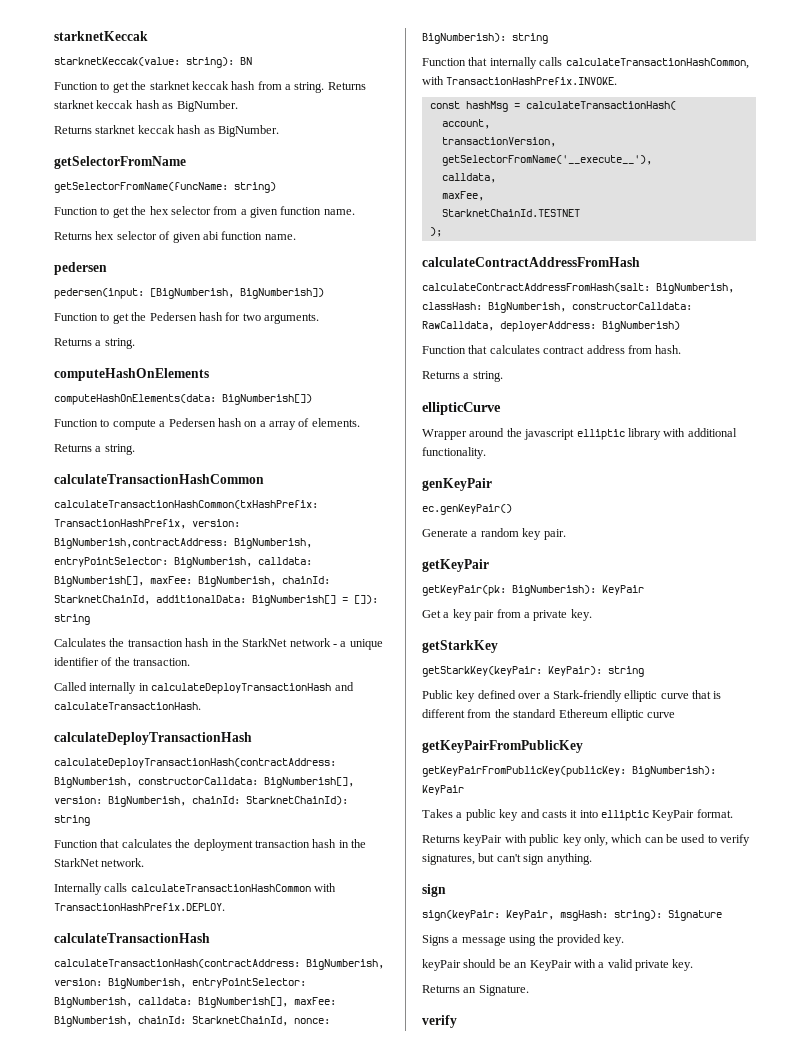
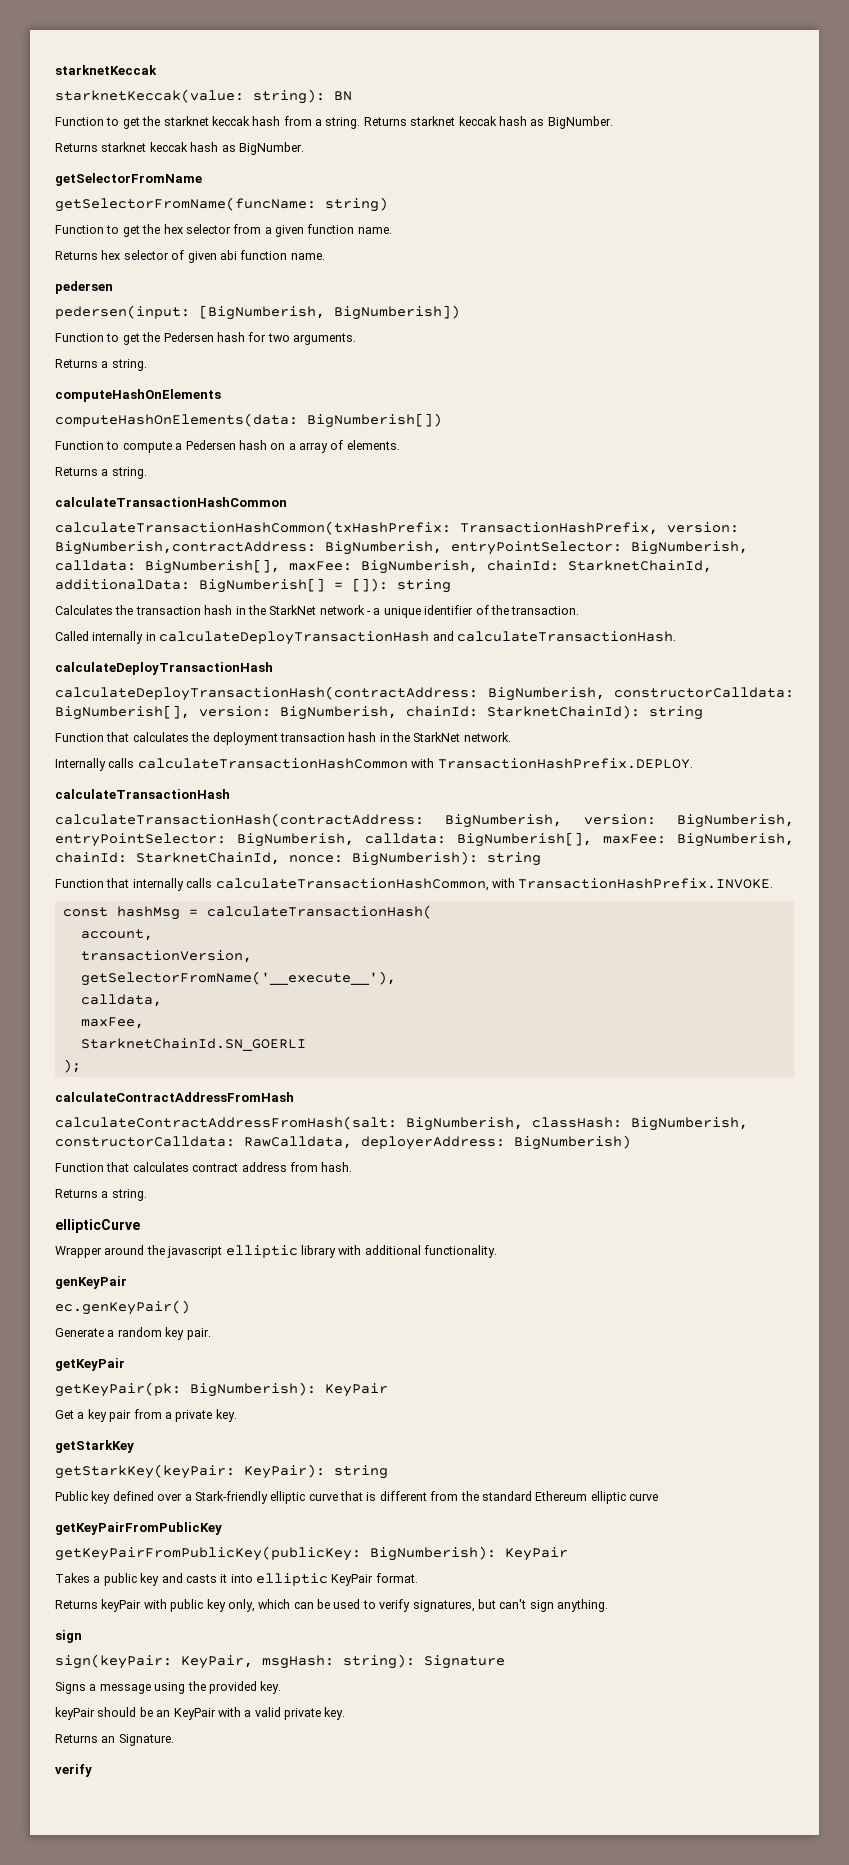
- StarknetChainId.TESTNET
+ StarknetChainId.SN_GOERLI

